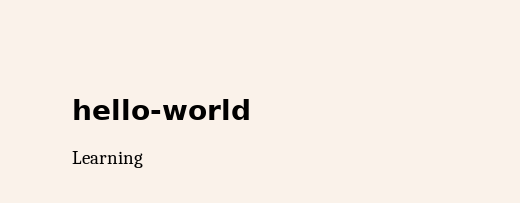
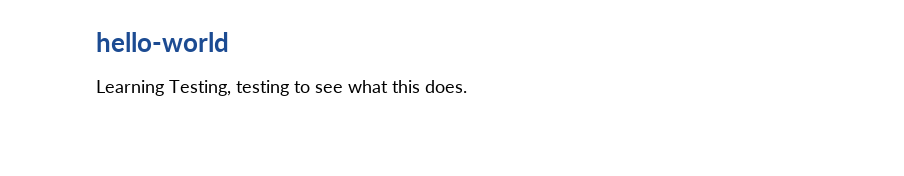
- Learning
+ Learning Testing, testing to see what this does.

